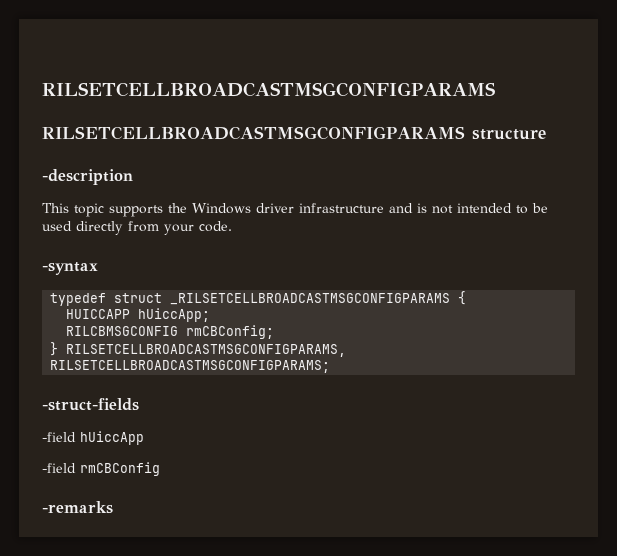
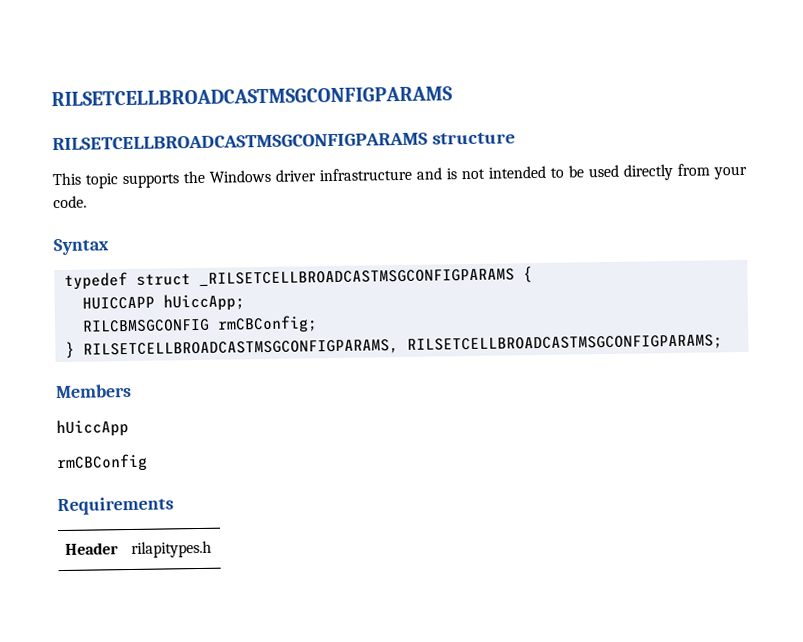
- -description
- -syntax
+ Syntax
- -struct-fields
- -field hUiccApp
+ Members
+ hUiccApp
- -field rmCBConfig
+ rmCBConfig
- -remarks
+ Requirements
+ Header | rilapitypes.h

